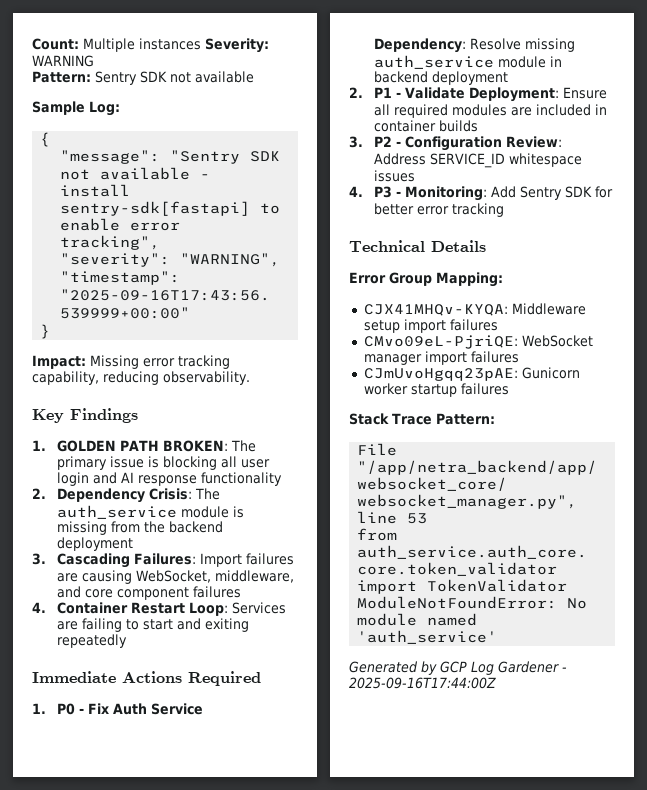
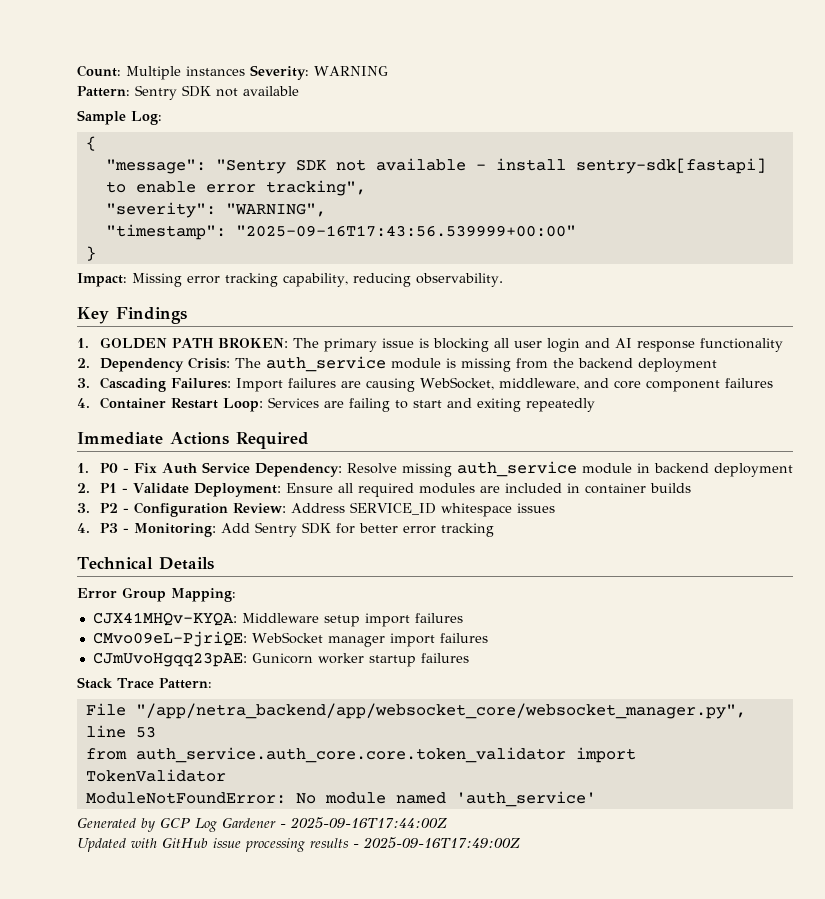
+ Updated with GitHub issue processing results - 2025-09-16T17:49:00Z

